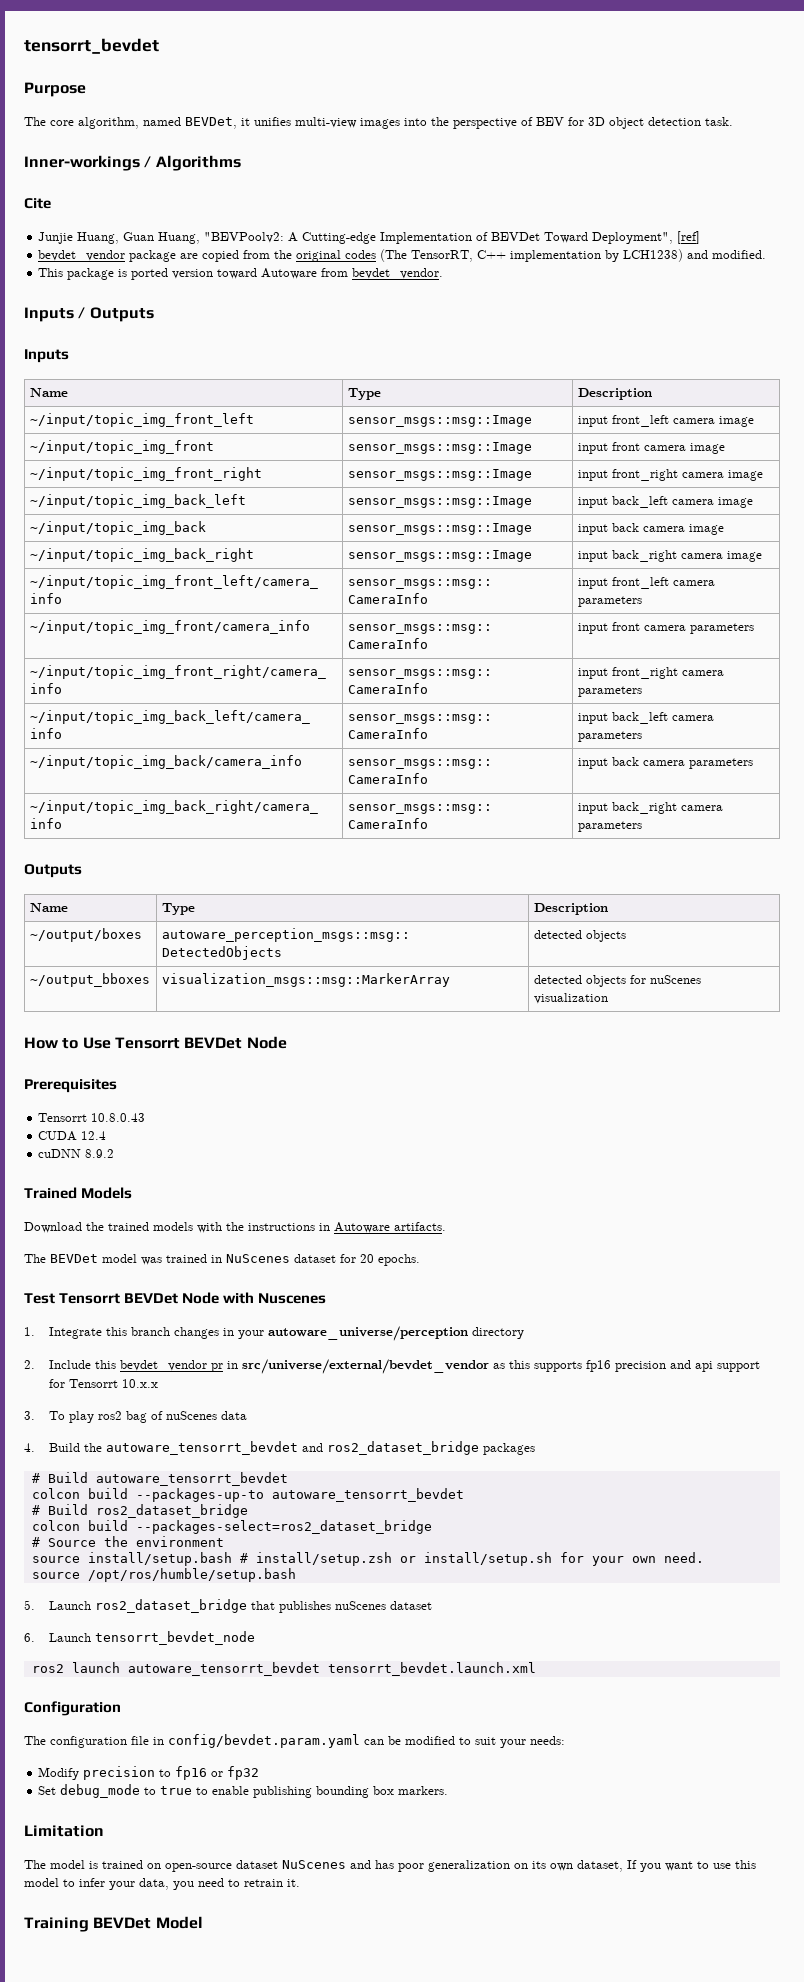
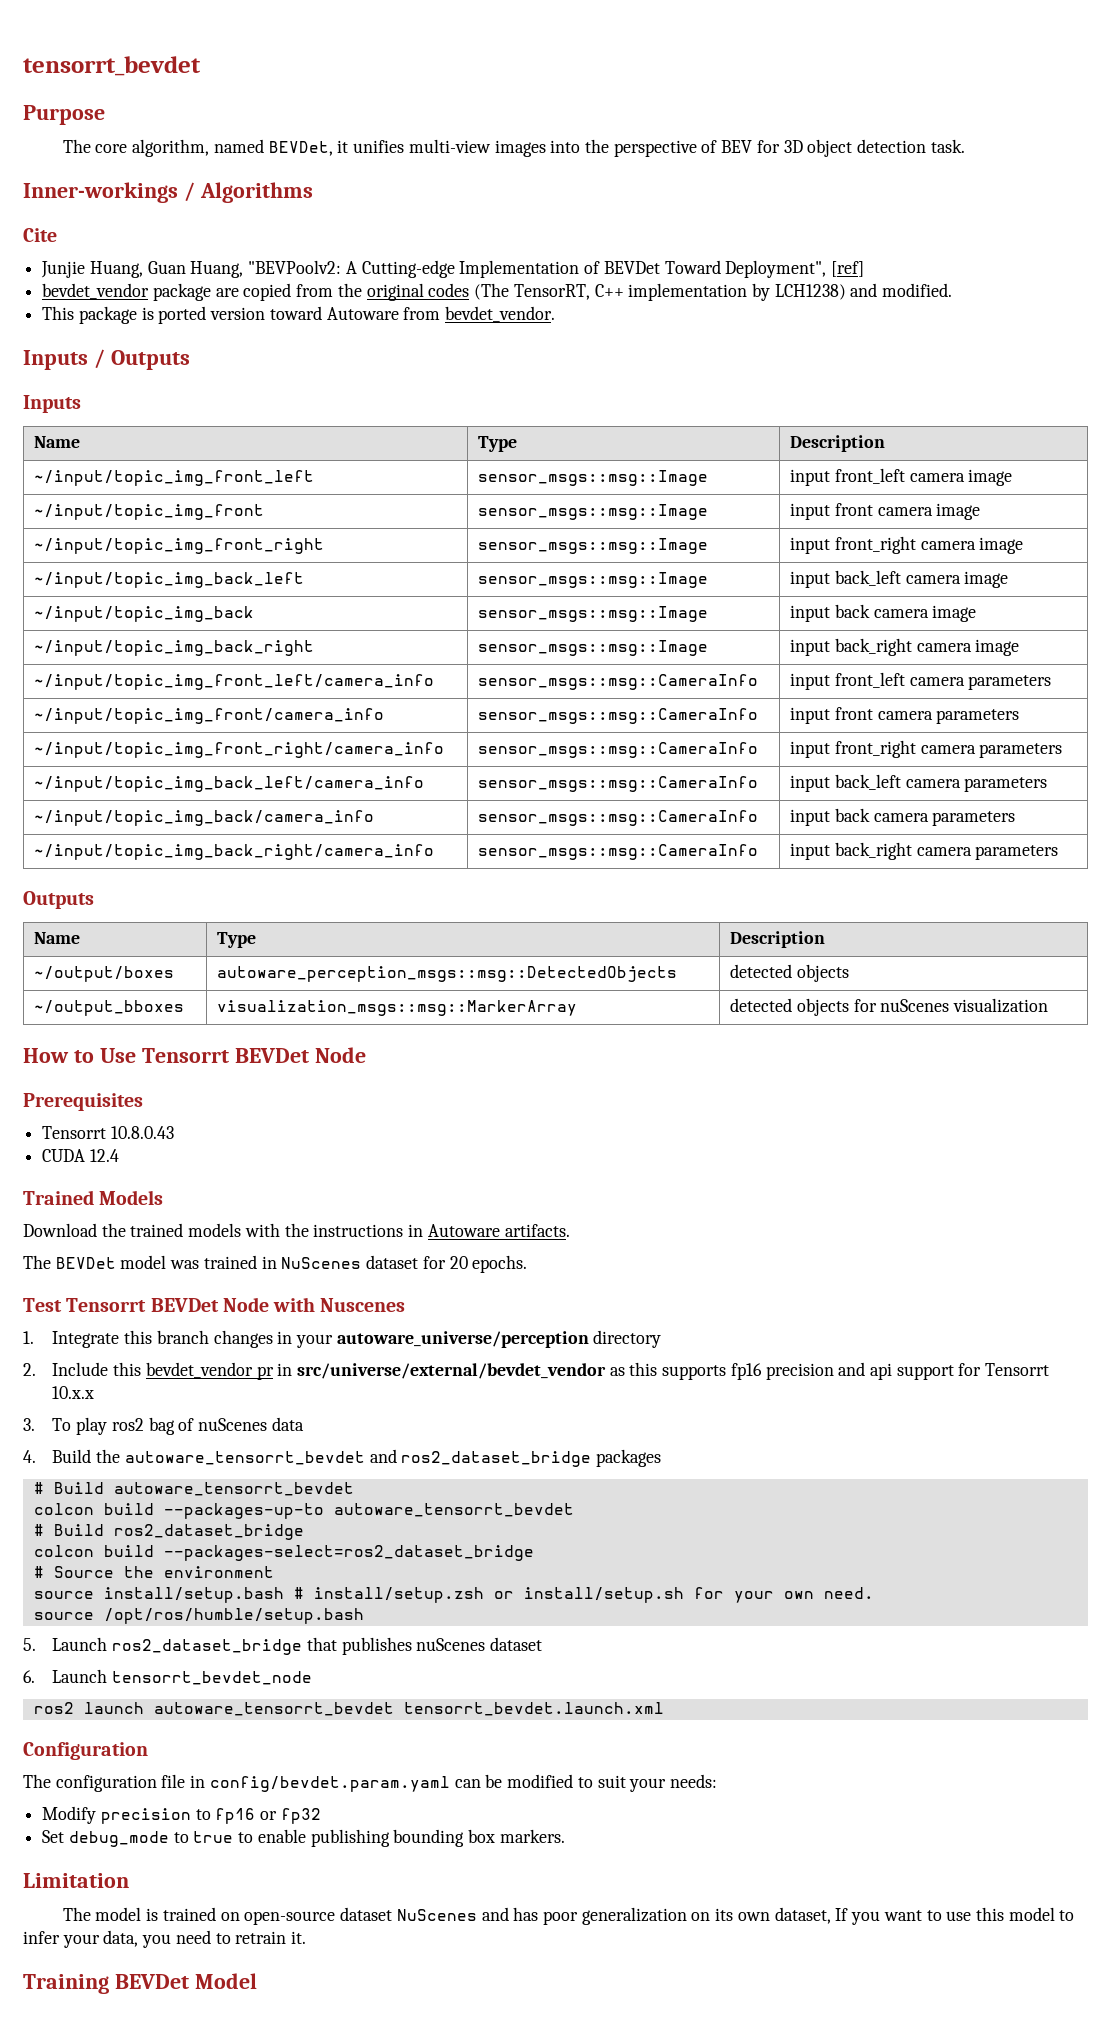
- cuDNN 8.9.2

